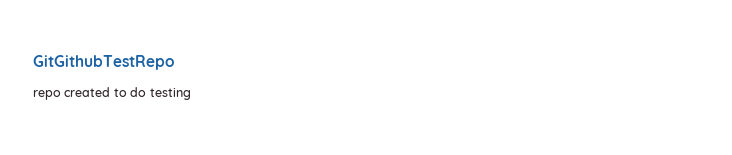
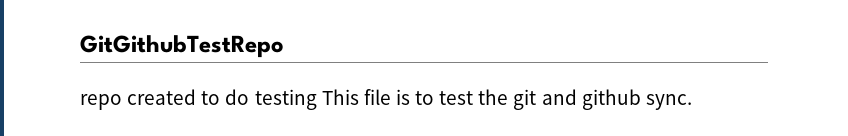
- repo created to do testing
+ repo created to do testing This file is to test the git and github sync.

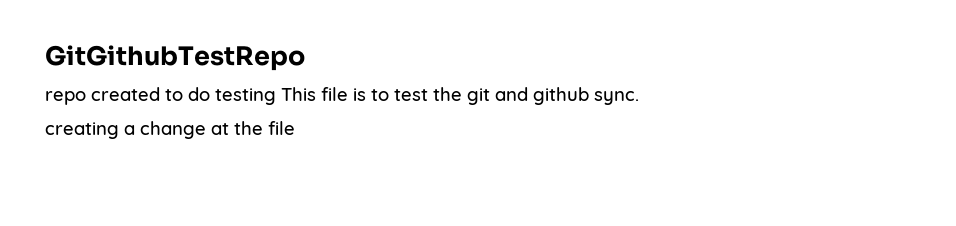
+ creating a change at the file

